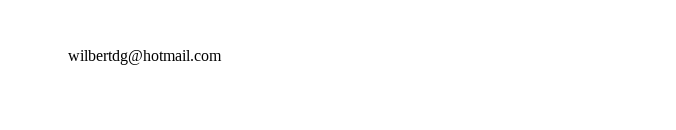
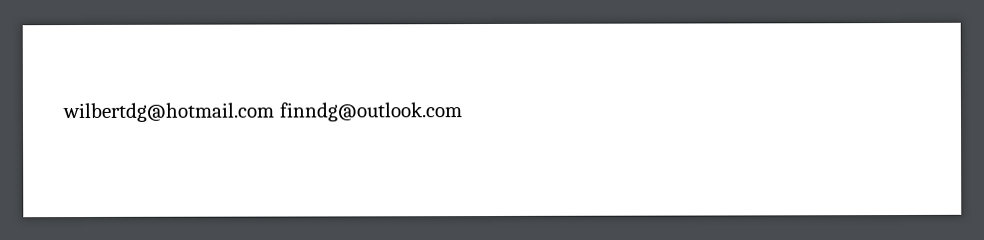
- wilbertdg@hotmail.com
+ wilbertdg@hotmail.com finndg@outlook.com

